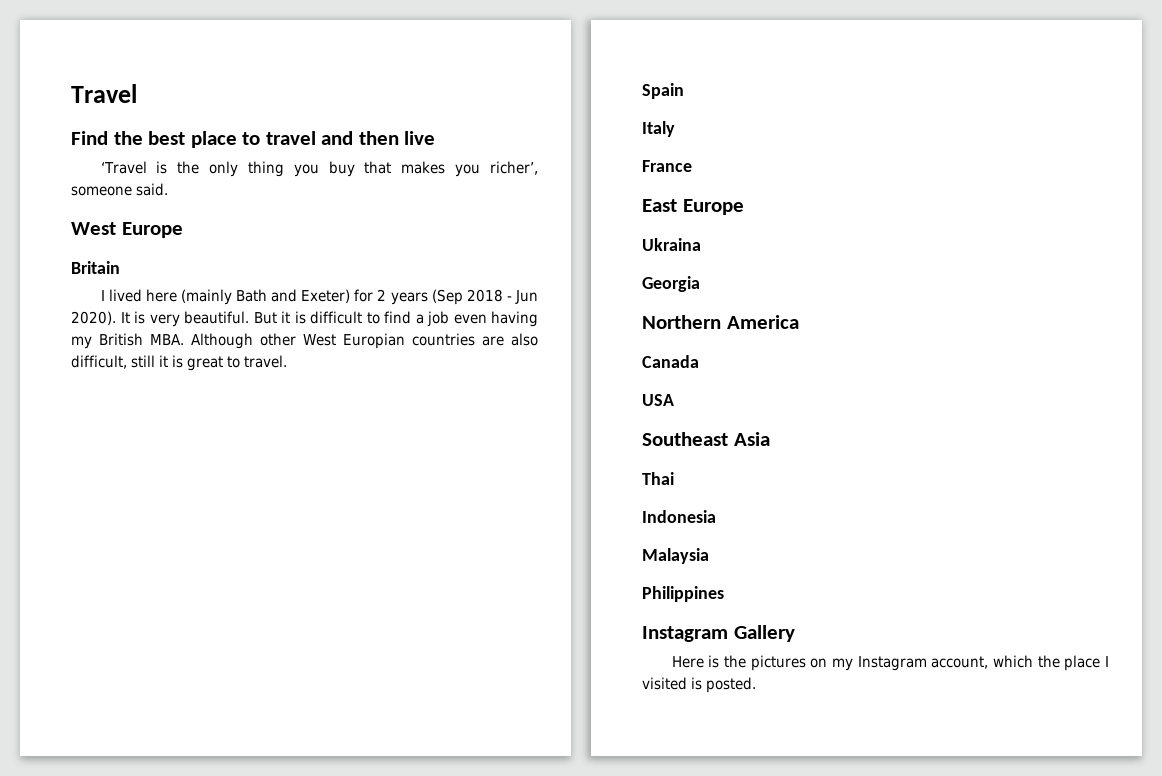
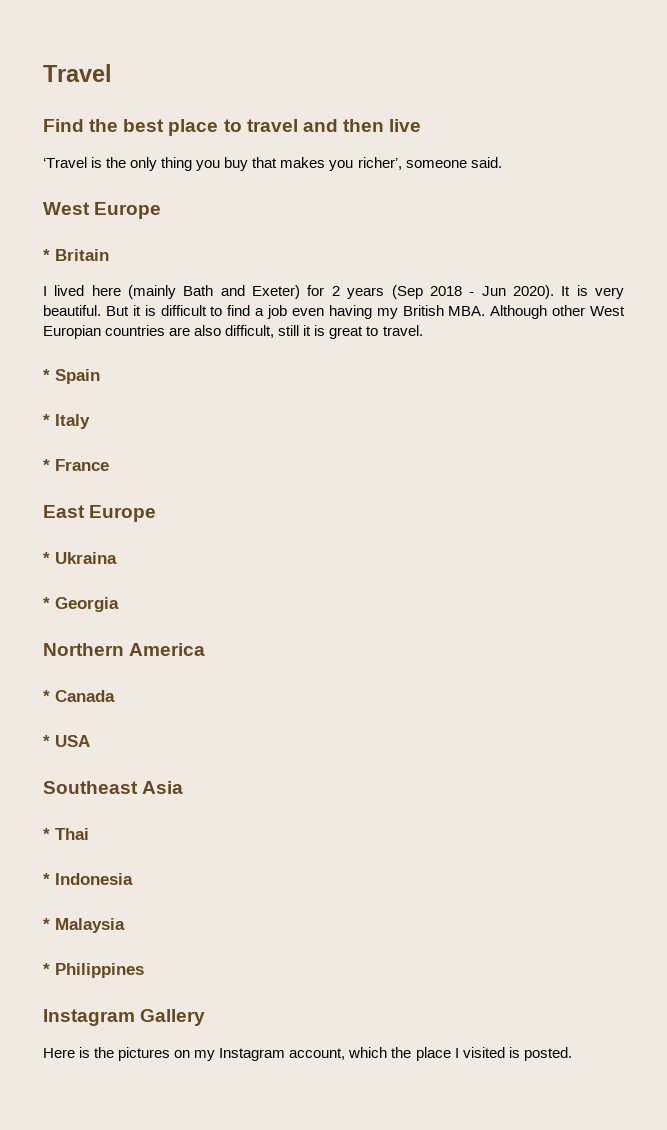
- Britain
+ * Britain
- Spain
+ * Spain
- Italy
+ * Italy
- France
+ * France
- Ukraina
+ * Ukraina
- Georgia
+ * Georgia
- Canada
+ * Canada
- USA
+ * USA
- Thai
+ * Thai
- Indonesia
+ * Indonesia
- Malaysia
+ * Malaysia
- Philippines
+ * Philippines

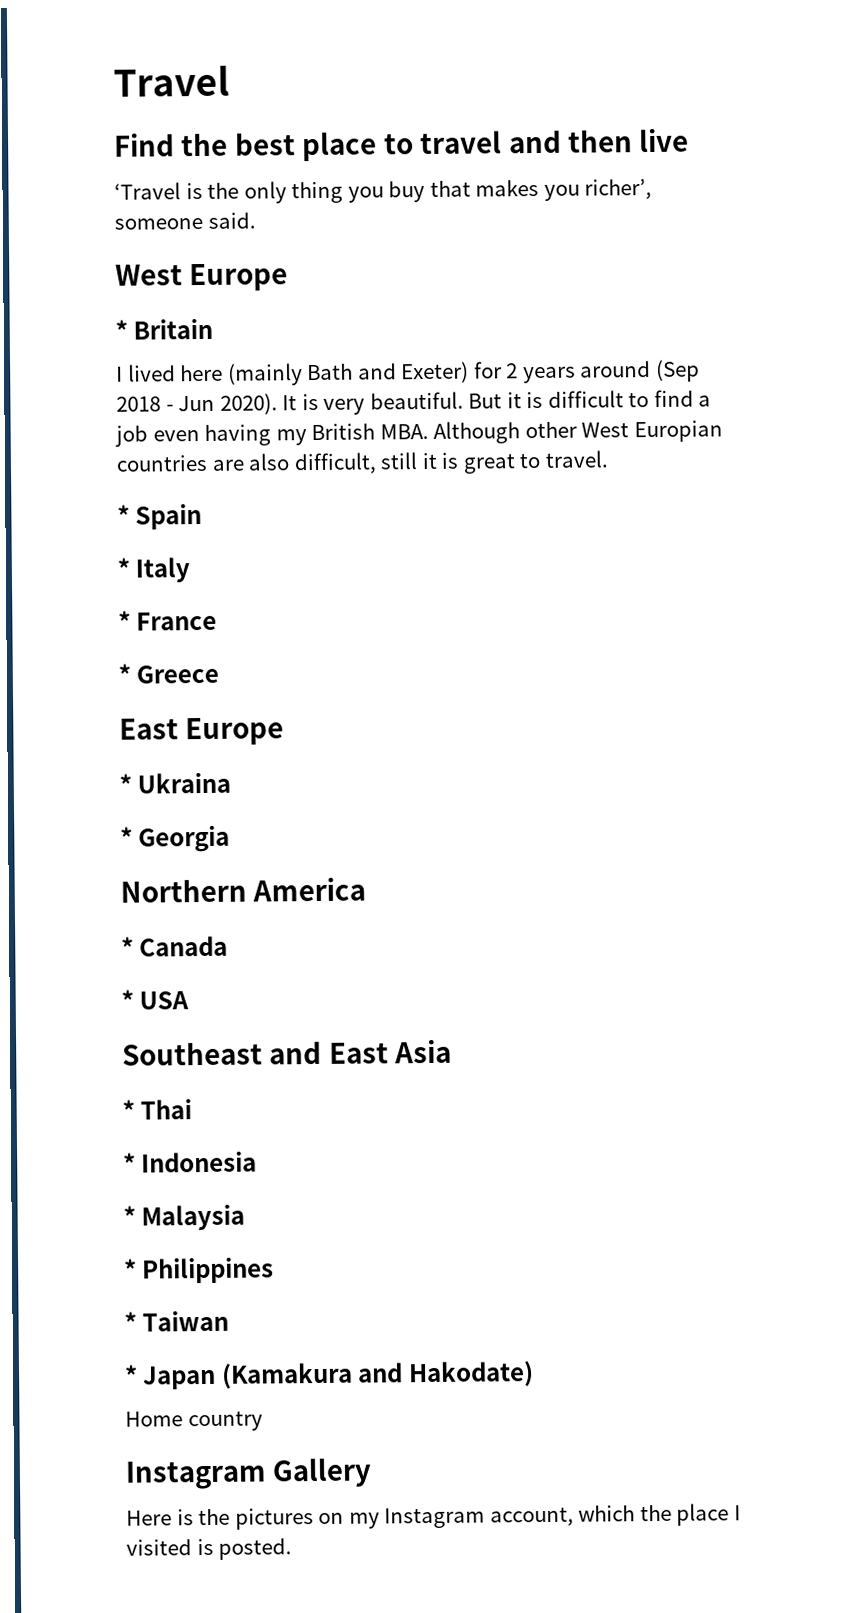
- I lived here (mainly Bath and Exeter) for 2 years (Sep 2018 - Jun 2020).
+ I lived here (mainly Bath and Exeter) for 2 years around (Sep 2018 - Jun 2020).
+ * Greece
- Southeast Asia
+ Southeast and East Asia
+ * Taiwan
+ * Japan (Kamakura and Hakodate)
+ Home country

